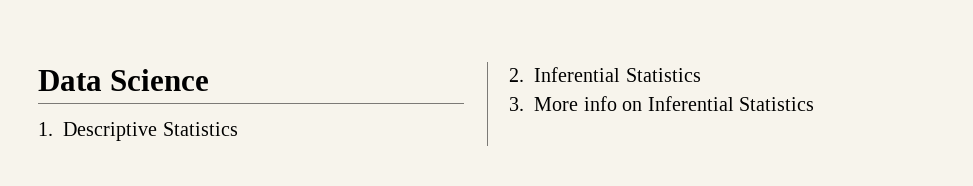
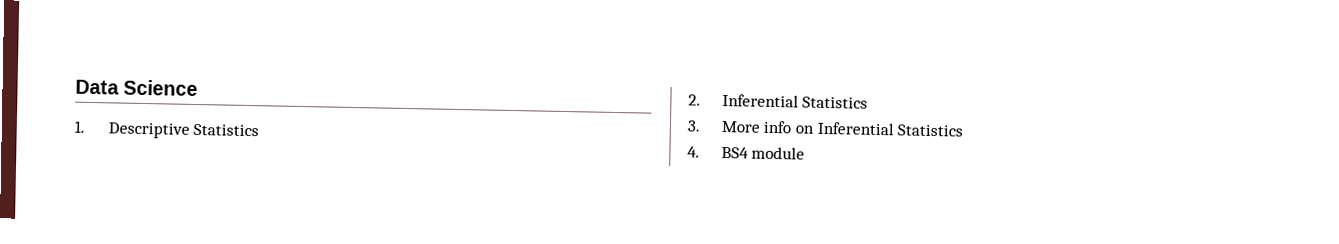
+ 4. BS4 module

